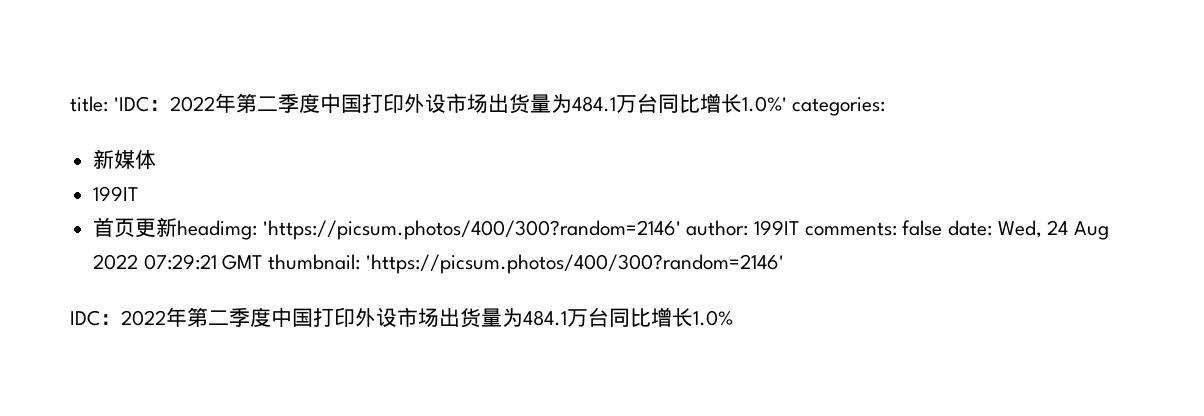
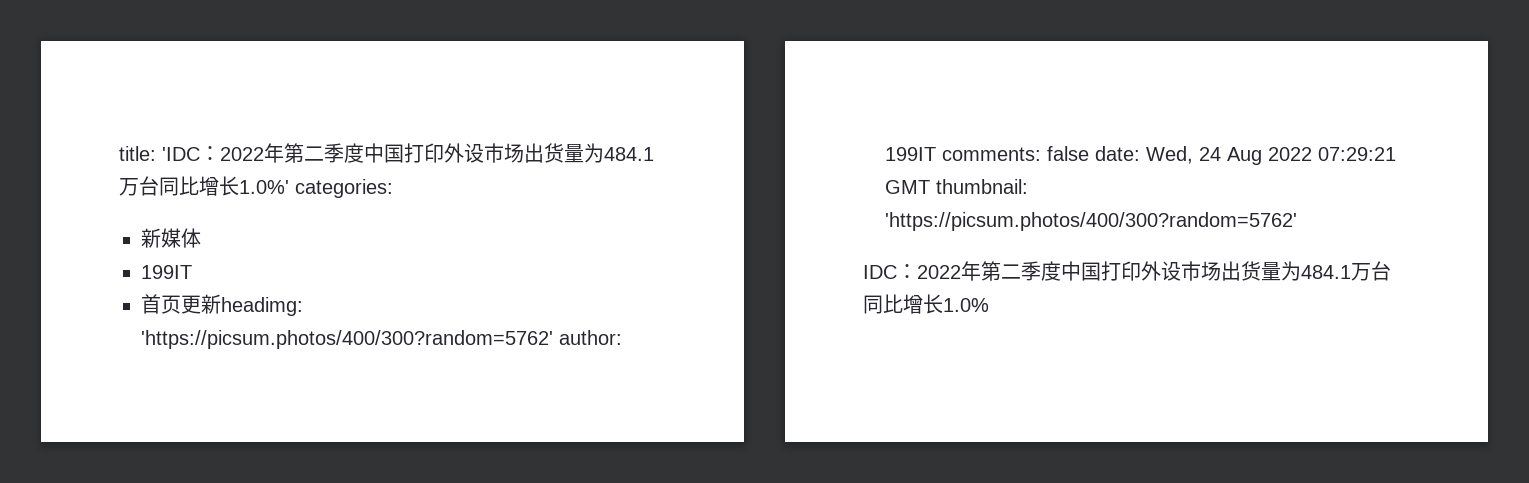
- 首页更新headimg: 'https://picsum.photos/400/300?random=2146' author: 199IT comments: false date: Wed, 24 Aug 2022 07:29:21 GMT thumbnail: 'https://picsum.photos/400/300?random=2146'
+ 首页更新headimg: 'https://picsum.photos/400/300?random=5762' author: 199IT comments: false date: Wed, 24 Aug 2022 07:29:21 GMT thumbnail: 'https://picsum.photos/400/300?random=5762'

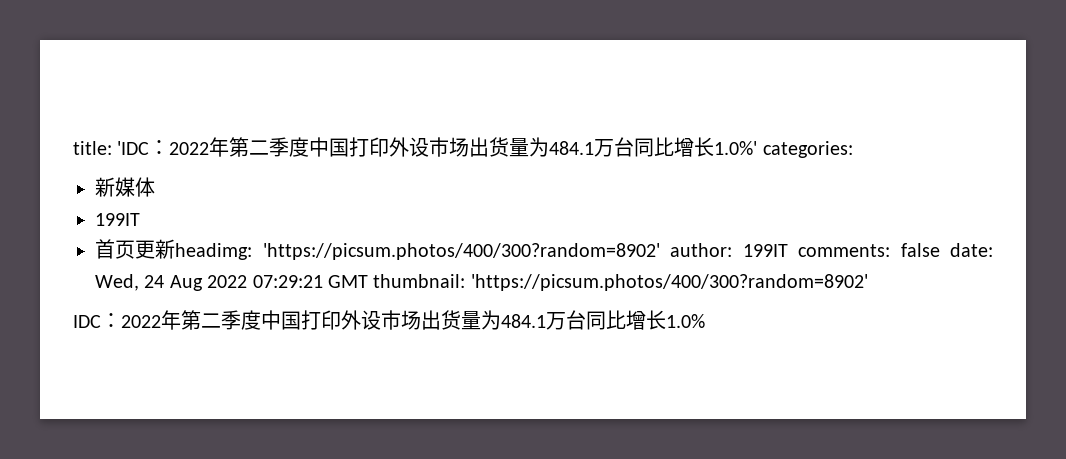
- 首页更新headimg: 'https://picsum.photos/400/300?random=5762' author: 199IT comments: false date: Wed, 24 Aug 2022 07:29:21 GMT thumbnail: 'https://picsum.photos/400/300?random=5762'
+ 首页更新headimg: 'https://picsum.photos/400/300?random=8902' author: 199IT comments: false date: Wed, 24 Aug 2022 07:29:21 GMT thumbnail: 'https://picsum.photos/400/300?random=8902'

